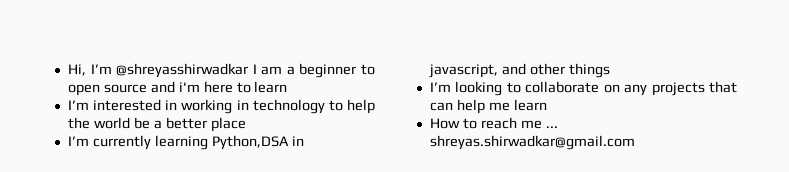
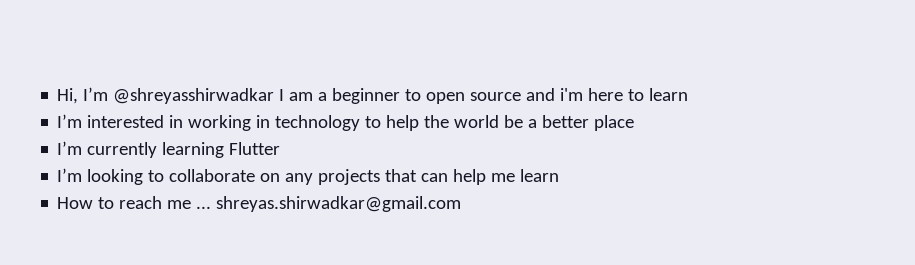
- I’m currently learning Python,DSA in javascript, and other things
+ I’m currently learning Flutter

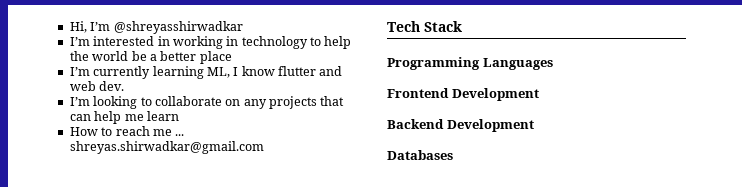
- Hi, I’m @shreyasshirwadkar I am a beginner to open source and i'm here to learn
+ Hi, I’m @shreyasshirwadkar
- I’m currently learning Flutter
+ I’m currently learning ML, I know flutter and web dev.
+ Tech Stack
+ Programming Languages
+ Frontend Development
+ Backend Development
+ Databases

